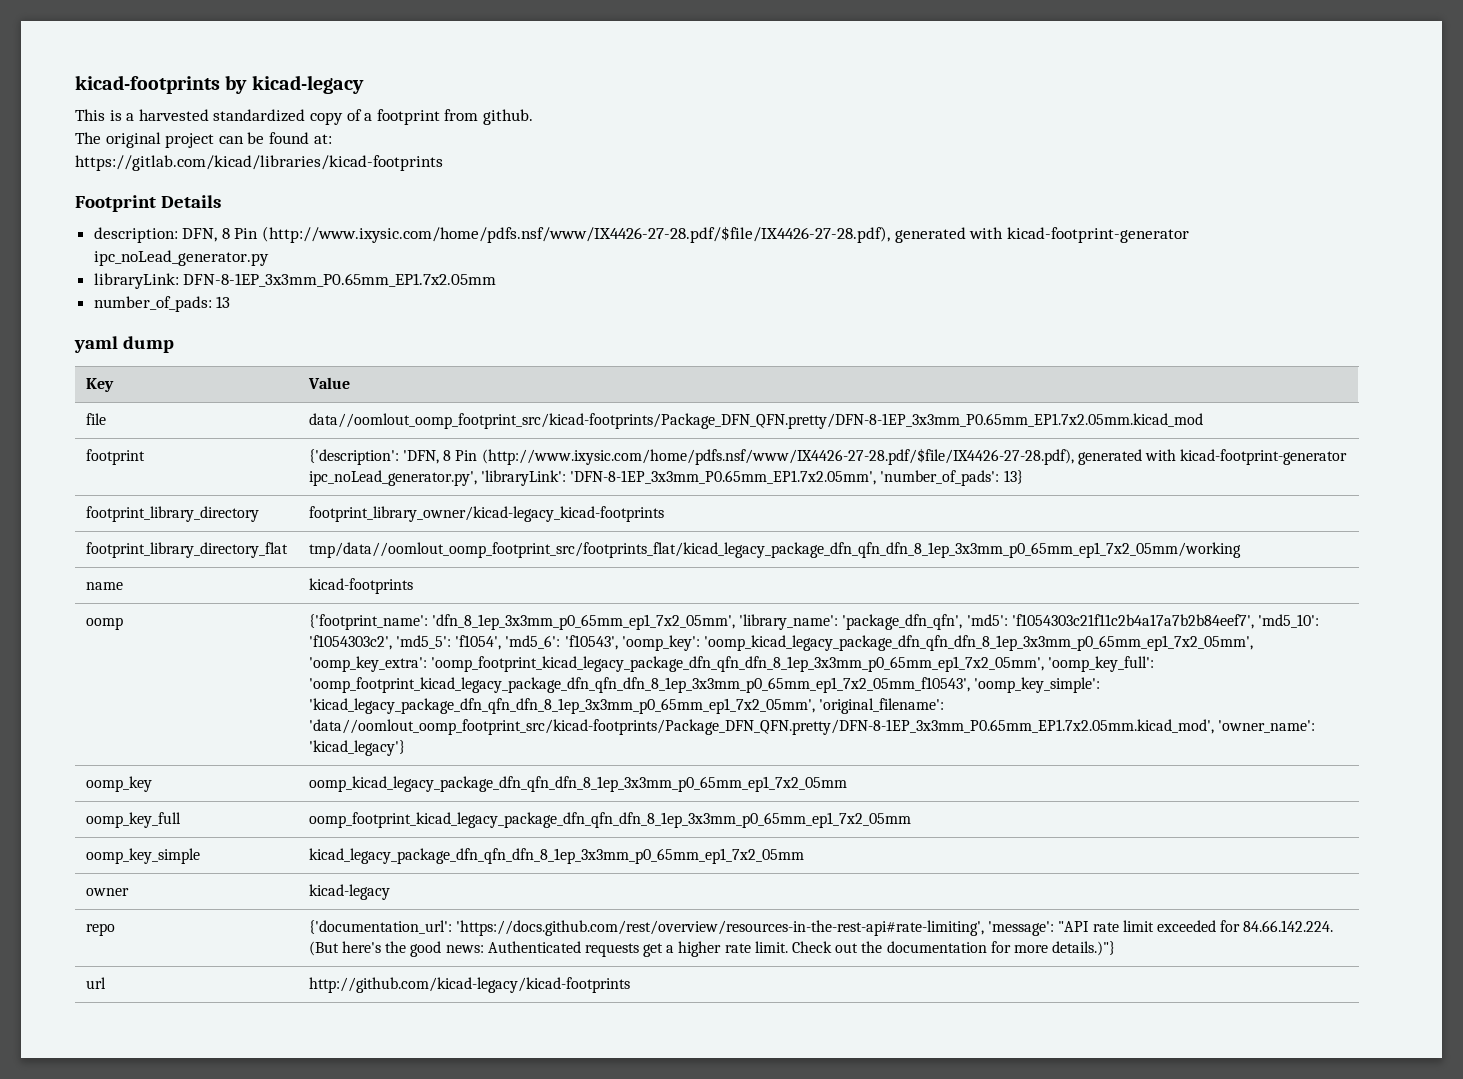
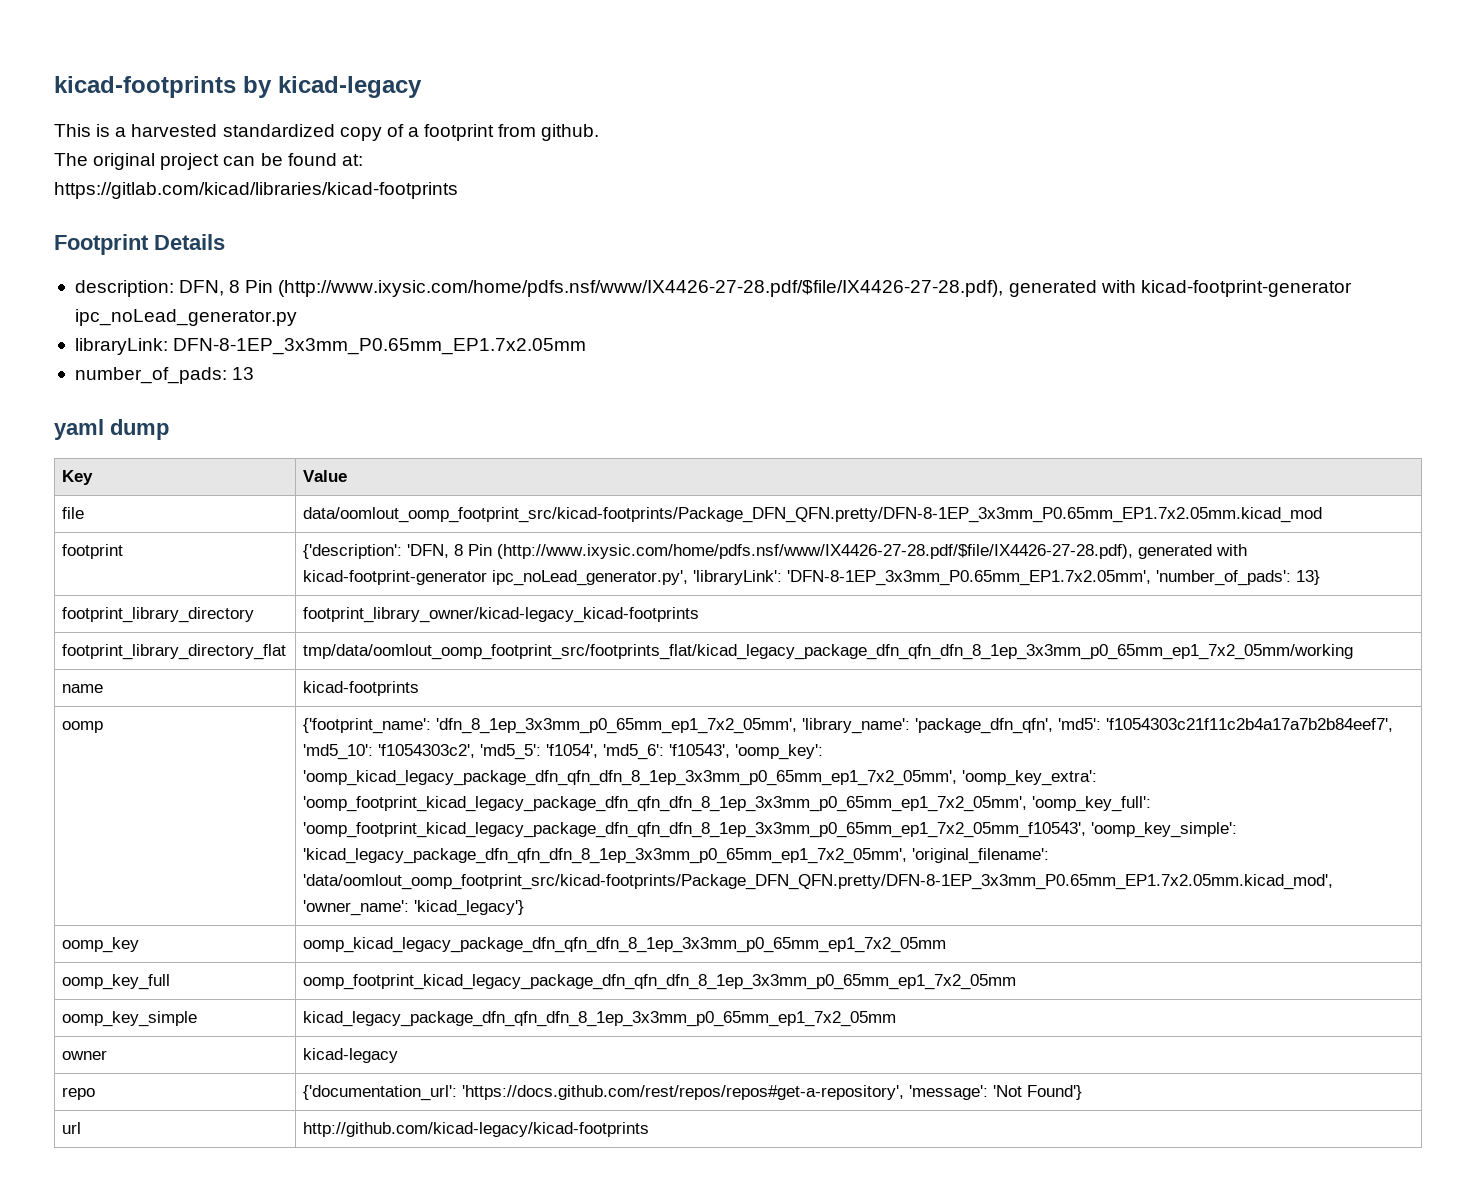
- file | data//oomlout_oomp_footprint_src/kicad-footprints/Package_DFN_QFN.pretty/DFN-8-1EP_3x3mm_P0.65mm_EP1.7x2.05mm.kicad_mod
+ file | data/oomlout_oomp_footprint_src/kicad-footprints/Package_DFN_QFN.pretty/DFN-8-1EP_3x3mm_P0.65mm_EP1.7x2.05mm.kicad_mod
- footprint_library_directory_flat | tmp/data//oomlout_oomp_footprint_src/footprints_flat/kicad_legacy_package_dfn_qfn_dfn_8_1ep_3x3mm_p0_65mm_ep1_7x2_05mm/working
+ footprint_library_directory_flat | tmp/data/oomlout_oomp_footprint_src/footprints_flat/kicad_legacy_package_dfn_qfn_dfn_8_1ep_3x3mm_p0_65mm_ep1_7x2_05mm/working
- oomp | {'footprint_name': 'dfn_8_1ep_3x3mm_p0_65mm_ep1_7x2_05mm', 'library_name': 'package_dfn_qfn', 'md5': 'f1054303c21f11c2b4a17a7b2b84eef7', 'md5_10': 'f1054303c2', 'md5_5': 'f1054', 'md5_6': 'f10543', 'oomp_key': 'oomp_kicad_legacy_package_dfn_qfn_dfn_8_1ep_3x3mm_p0_65mm_ep1_7x2_05mm', 'oomp_key_extra': 'oomp_footprint_kicad_legacy_package_dfn_qfn_dfn_8_1ep_3x3mm_p0_65mm_ep1_7x2_05mm', 'oomp_key_full': 'oomp_footprint_kicad_legacy_package_dfn_qfn_dfn_8_1ep_3x3mm_p0_65mm_ep1_7x2_05mm_f10543', 'oomp_key_simple': 'kicad_legacy_package_dfn_qfn_dfn_8_1ep_3x3mm_p0_65mm_ep1_7x2_05mm', 'original_filename': 'data//oomlout_oomp_footprint_src/kicad-footprints/Package_DFN_QFN.pretty/DFN-8-1EP_3x3mm_P0.65mm_EP1.7x2.05mm.kicad_mod', 'owner_name': 'kicad_legacy'}
+ oomp | {'footprint_name': 'dfn_8_1ep_3x3mm_p0_65mm_ep1_7x2_05mm', 'library_name': 'package_dfn_qfn', 'md5': 'f1054303c21f11c2b4a17a7b2b84eef7', 'md5_10': 'f1054303c2', 'md5_5': 'f1054', 'md5_6': 'f10543', 'oomp_key': 'oomp_kicad_legacy_package_dfn_qfn_dfn_8_1ep_3x3mm_p0_65mm_ep1_7x2_05mm', 'oomp_key_extra': 'oomp_footprint_kicad_legacy_package_dfn_qfn_dfn_8_1ep_3x3mm_p0_65mm_ep1_7x2_05mm', 'oomp_key_full': 'oomp_footprint_kicad_legacy_package_dfn_qfn_dfn_8_1ep_3x3mm_p0_65mm_ep1_7x2_05mm_f10543', 'oomp_key_simple': 'kicad_legacy_package_dfn_qfn_dfn_8_1ep_3x3mm_p0_65mm_ep1_7x2_05mm', 'original_filename': 'data/oomlout_oomp_footprint_src/kicad-footprints/Package_DFN_QFN.pretty/DFN-8-1EP_3x3mm_P0.65mm_EP1.7x2.05mm.kicad_mod', 'owner_name': 'kicad_legacy'}
- repo | {'documentation_url': 'https://docs.github.com/rest/overview/resources-in-the-rest-api#rate-limiting', 'message': "API rate limit exceeded for 84.66.142.224. (But here's the good news: Authenticated requests get a higher rate limit. Check out the documentation for more details.)"}
+ repo | {'documentation_url': 'https://docs.github.com/rest/repos/repos#get-a-repository', 'message': 'Not Found'}

